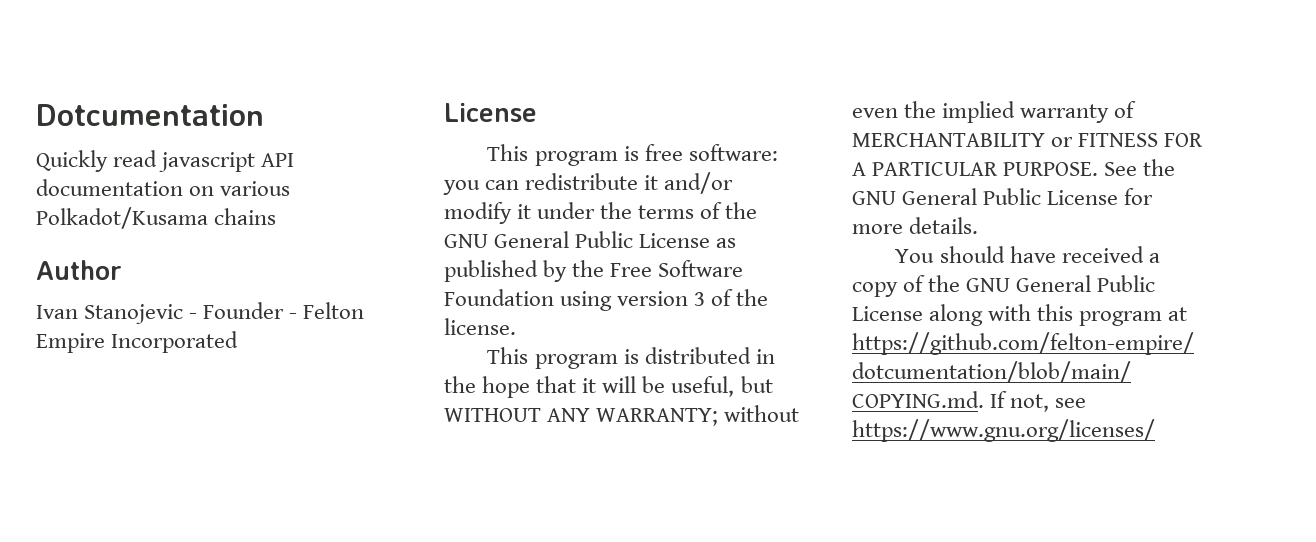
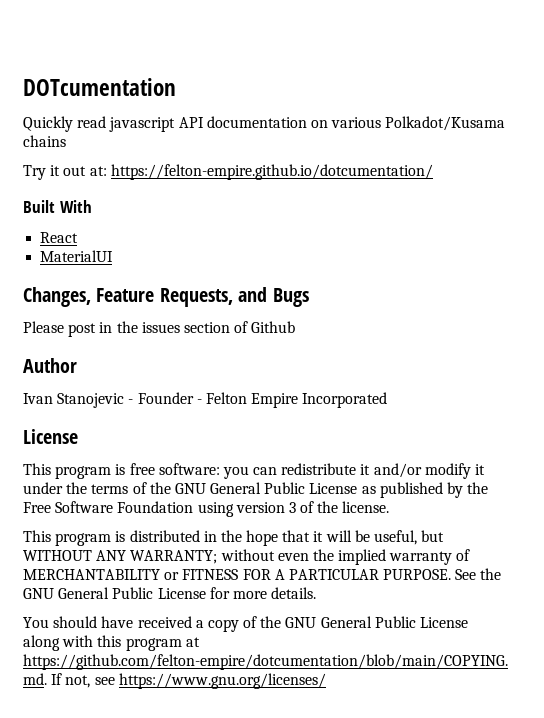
- Dotcumentation
+ DOTcumentation
+ Try it out at: https://felton-empire.github.io/dotcumentation/
+ Built With
+ React
+ MaterialUI
+ Changes, Feature Requests, and Bugs
+ Please post in the issues section of Github

